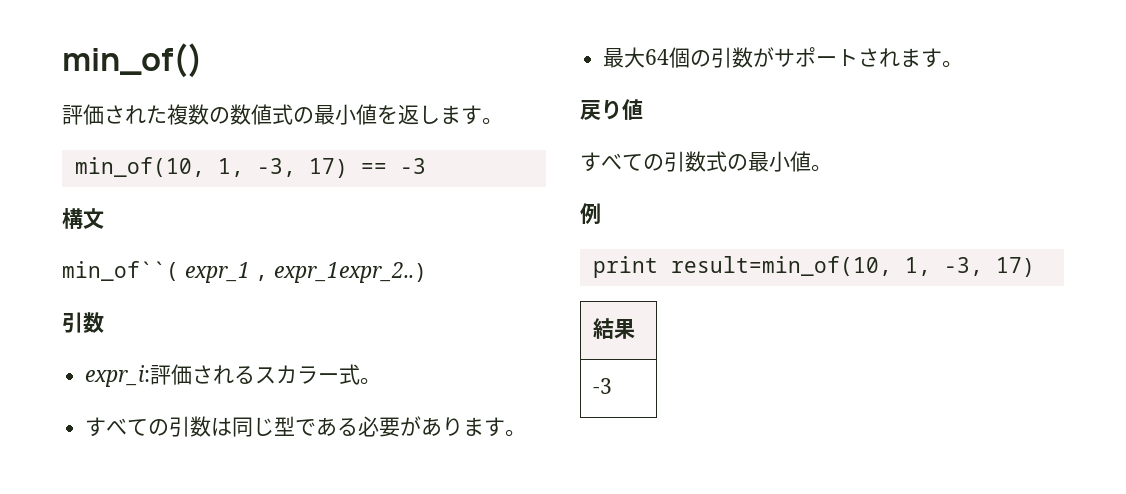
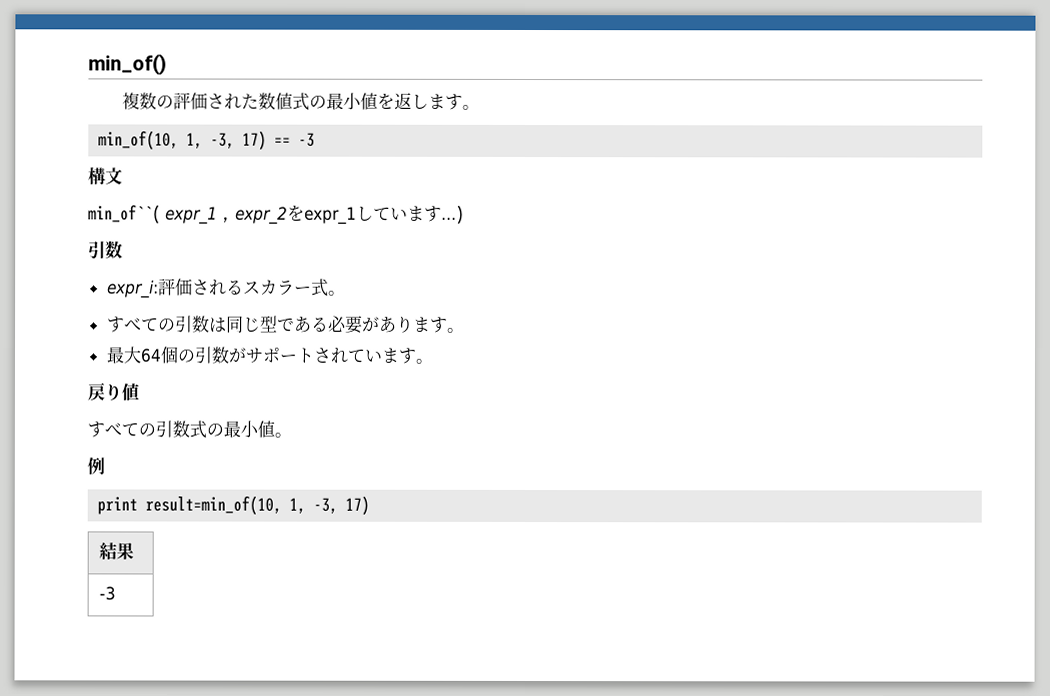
- 評価された複数の数値式の最小値を返します。
+ 複数の評価された数値式の最小値を返します。
- min_of``( expr_1 , expr_1expr_2..)
+ min_of``( expr_1 , expr_2をexpr_1しています...)
- 最大64個の引数がサポートされます。
+ 最大64個の引数がサポートされています。

